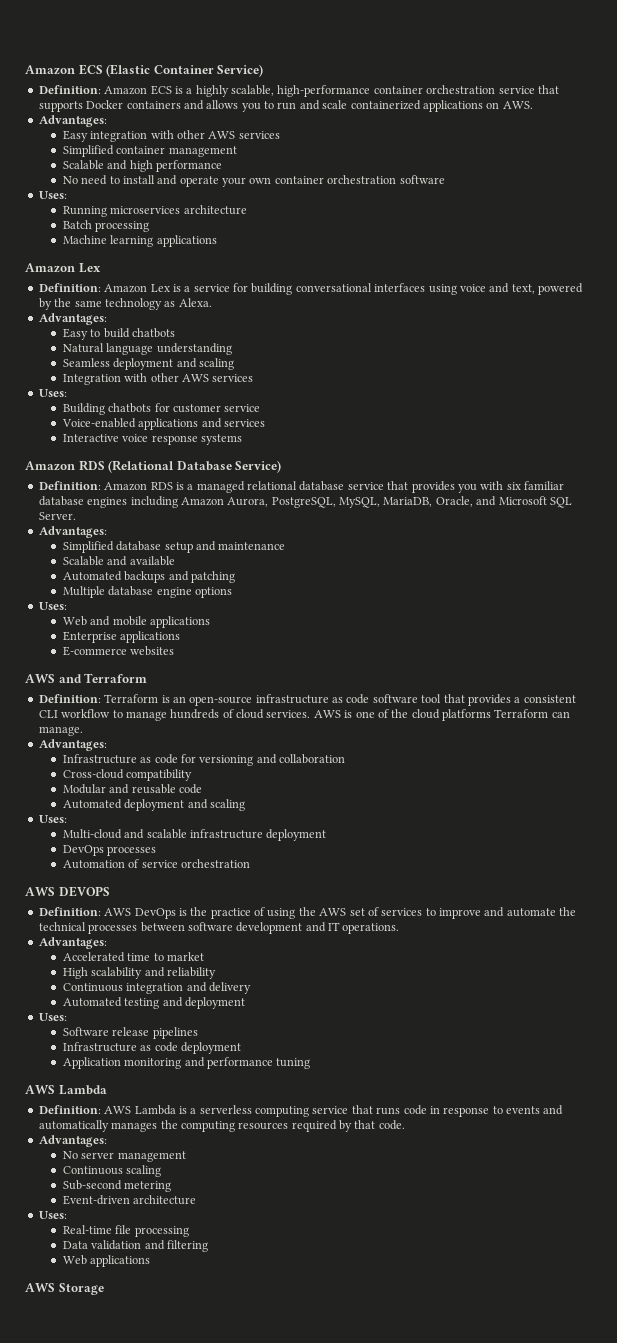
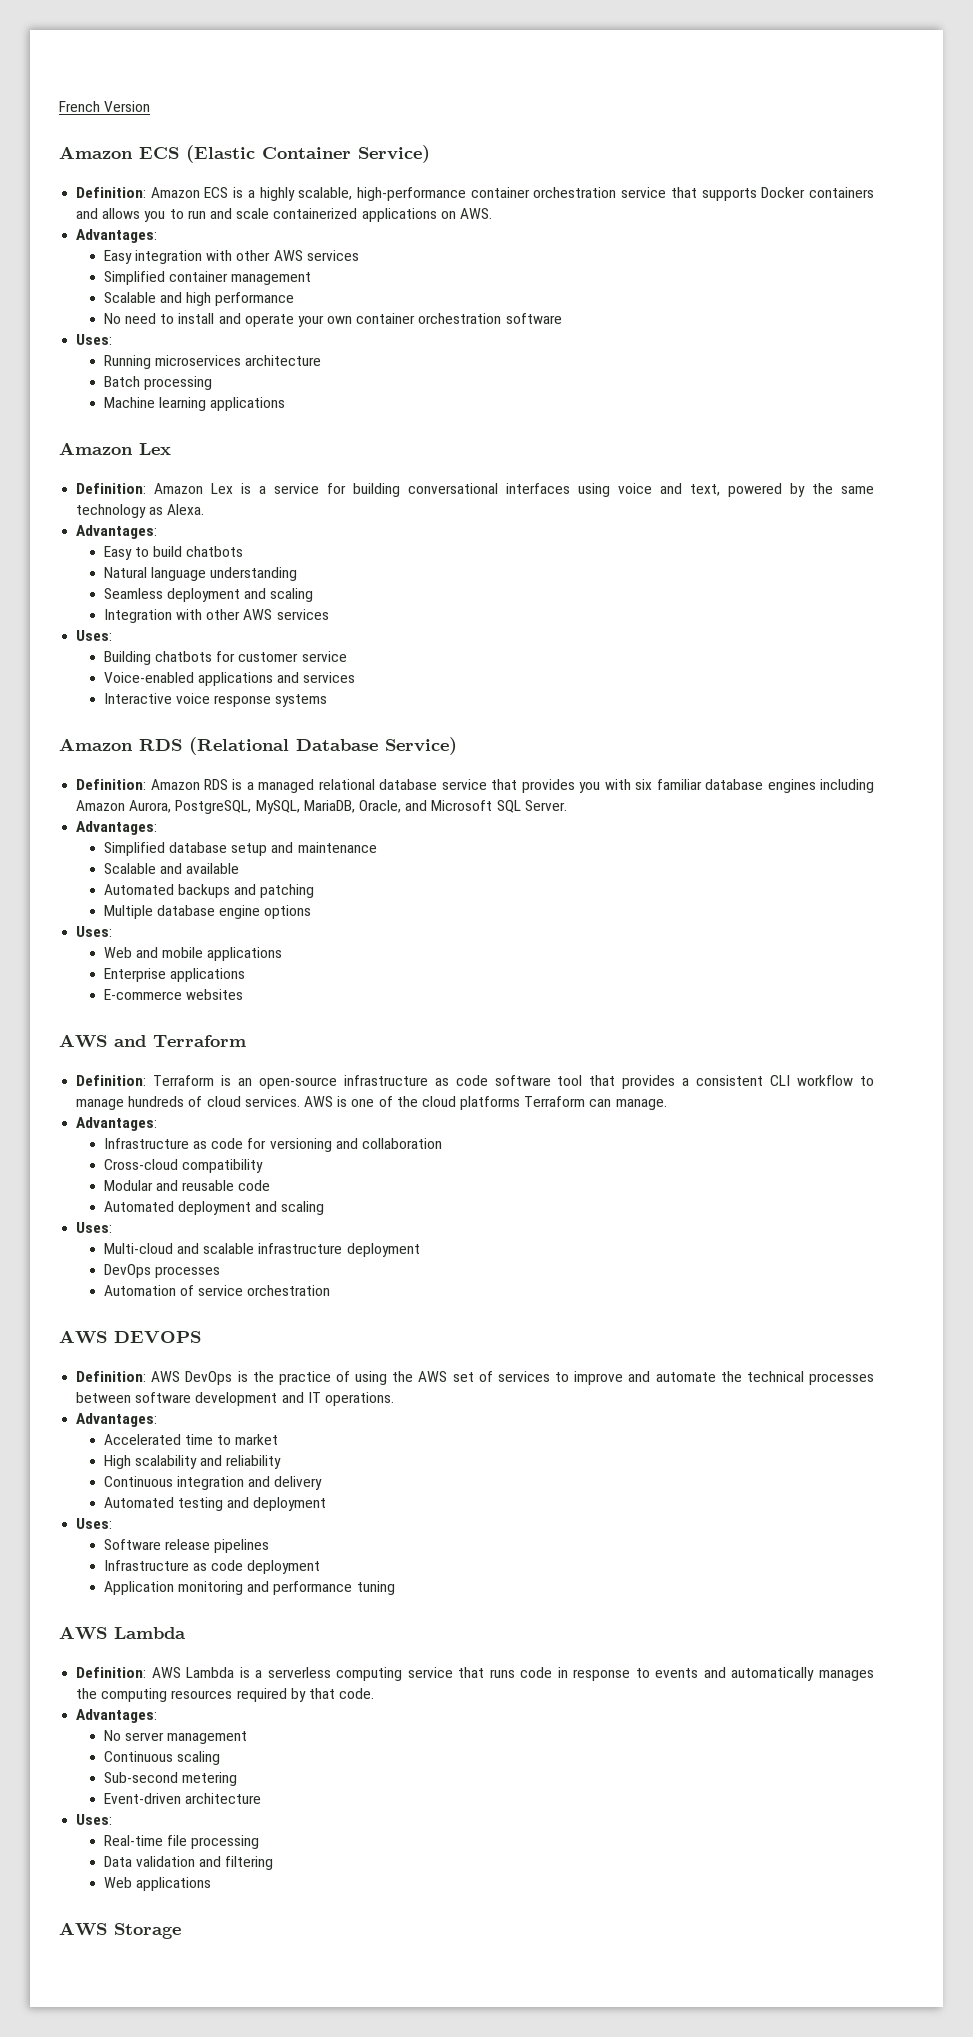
+ French Version

